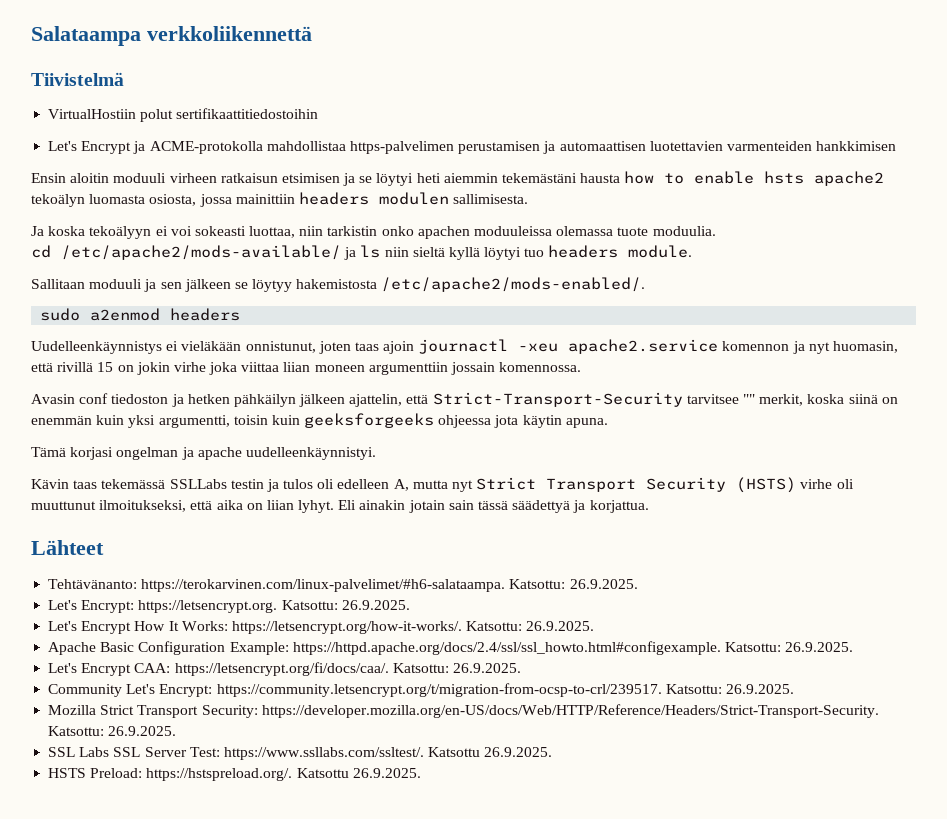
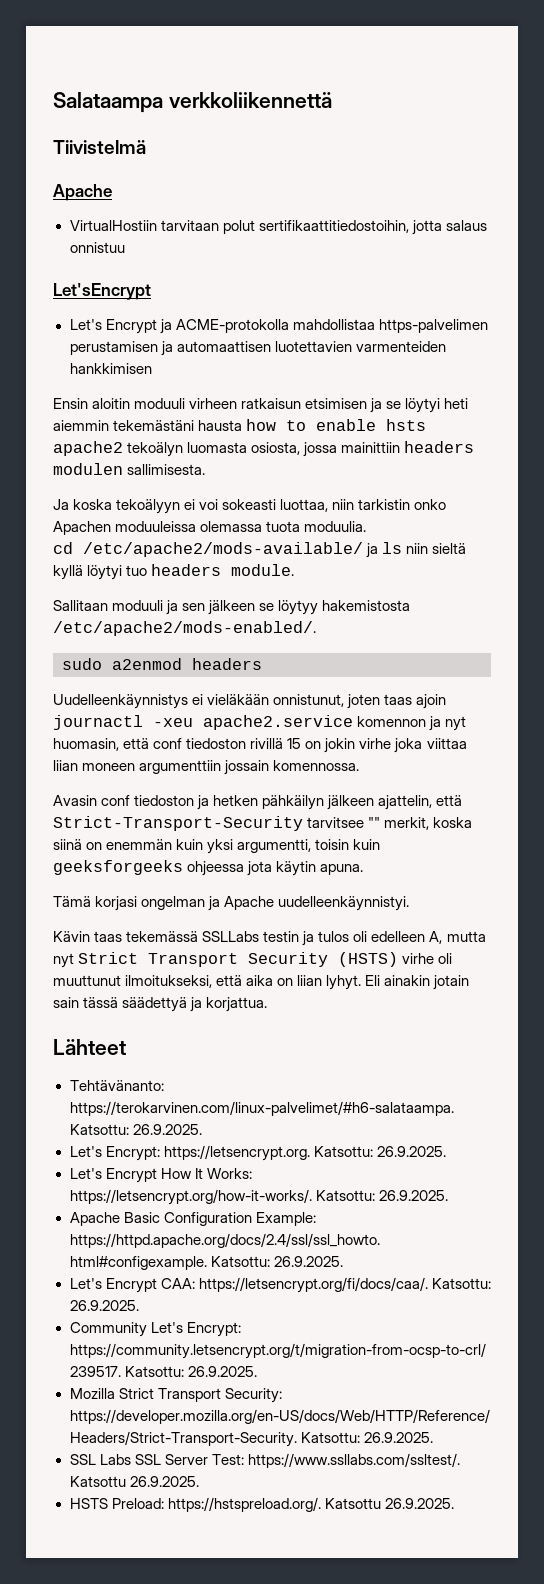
  Tiivistelmä
+ Apache
- VirtualHostiin polut sertifikaattitiedostoihin
+ VirtualHostiin tarvitaan polut sertifikaattitiedostoihin, jotta salaus onnistuu
+ Let'sEncrypt
- Ja koska tekoälyyn ei voi sokeasti luottaa, niin tarkistin onko apachen moduuleissa olemassa tuote moduulia.
+ Ja koska tekoälyyn ei voi sokeasti luottaa, niin tarkistin onko Apachen moduuleissa olemassa tuota moduulia.
- Uudelleenkäynnistys ei vieläkään onnistunut, joten taas ajoin journactl -xeu apache2.service komennon ja nyt huomasin, että rivillä 15 on jokin virhe joka viittaa liian moneen argumenttiin jossain komennossa.
+ Uudelleenkäynnistys ei vieläkään onnistunut, joten taas ajoin journactl -xeu apache2.service komennon ja nyt huomasin, että conf tiedoston rivillä 15 on jokin virhe joka viittaa liian moneen argumenttiin jossain komennossa.
- Tämä korjasi ongelman ja apache uudelleenkäynnistyi.
+ Tämä korjasi ongelman ja Apache uudelleenkäynnistyi.

